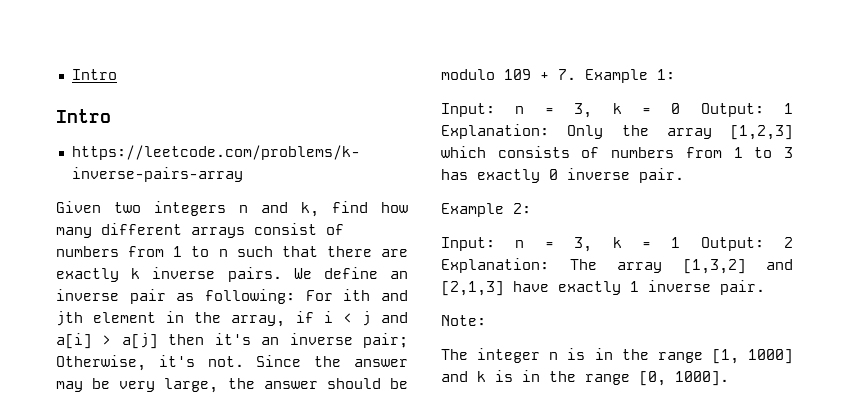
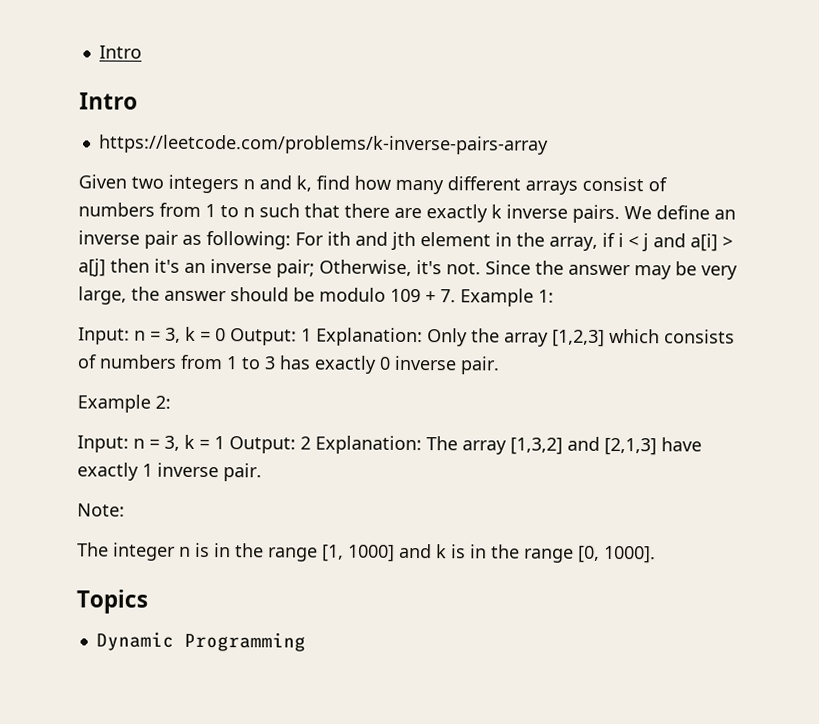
+ Topics
+ Dynamic Programming

